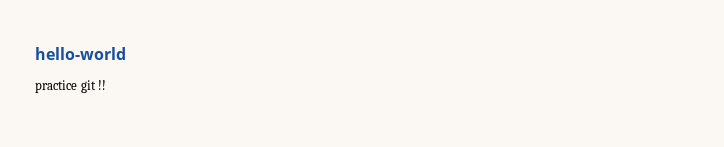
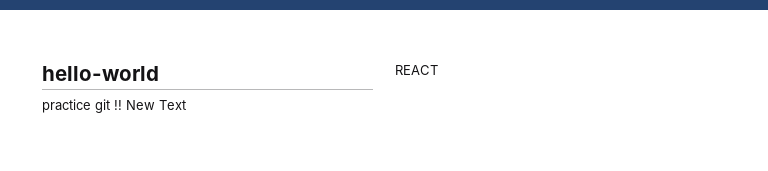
+ New Text
+ REACT

